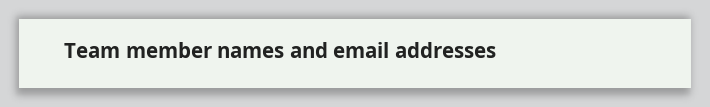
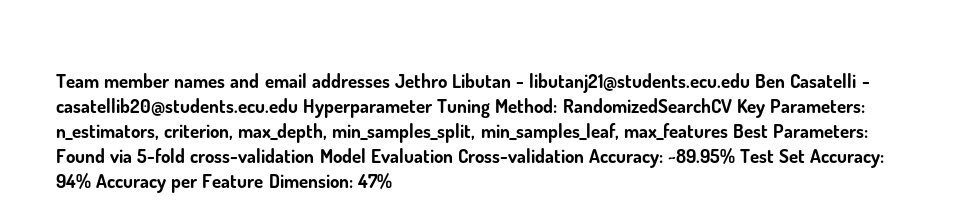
- Team member names and email addresses
+ Team member names and email addresses Jethro Libutan - libutanj21@students.ecu.edu Ben Casatelli - casatellib20@students.ecu.edu Hyperparameter Tuning Method: RandomizedSearchCV Key Parameters: n_estimators, criterion, max_depth, min_samples_split, min_samples_leaf, max_features Best Parameters: Found via 5-fold cross-validation Model Evaluation Cross-validation Accuracy: ~89.95% Test Set Accuracy: 94% Accuracy per Feature Dimension: 47%

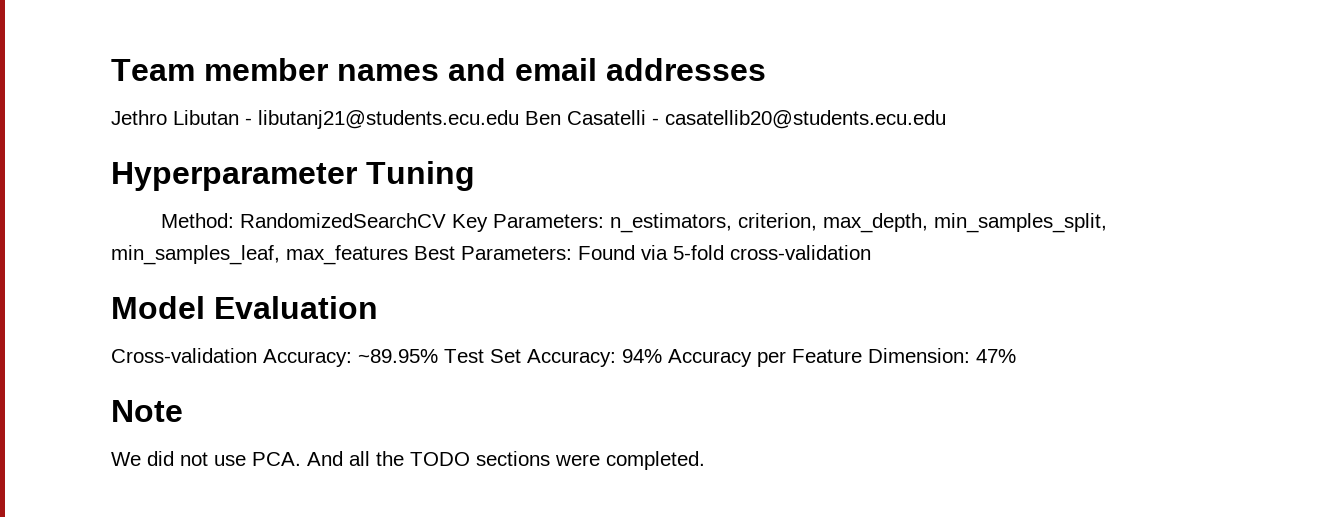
- Team member names and email addresses Jethro Libutan - libutanj21@students.ecu.edu Ben Casatelli - casatellib20@students.ecu.edu Hyperparameter Tuning Method: RandomizedSearchCV Key Parameters: n_estimators, criterion, max_depth, min_samples_split, min_samples_leaf, max_features Best Parameters: Found via 5-fold cross-validation Model Evaluation Cross-validation Accuracy: ~89.95% Test Set Accuracy: 94% Accuracy per Feature Dimension: 47%
+ Team member names and email addresses
+ Jethro Libutan - libutanj21@students.ecu.edu Ben Casatelli - casatellib20@students.ecu.edu
+ Hyperparameter Tuning
+ Method: RandomizedSearchCV Key Parameters: n_estimators, criterion, max_depth, min_samples_split, min_samples_leaf, max_features Best Parameters: Found via 5-fold cross-validation
+ Model Evaluation
+ Cross-validation Accuracy: ~89.95% Test Set Accuracy: 94% Accuracy per Feature Dimension: 47%
+ Note
+ We did not use PCA. And all the TODO sections were completed.

